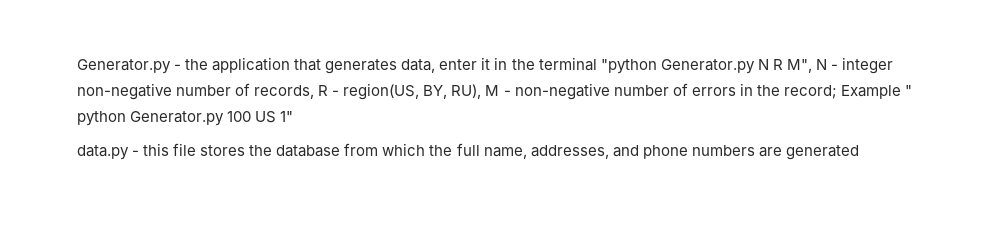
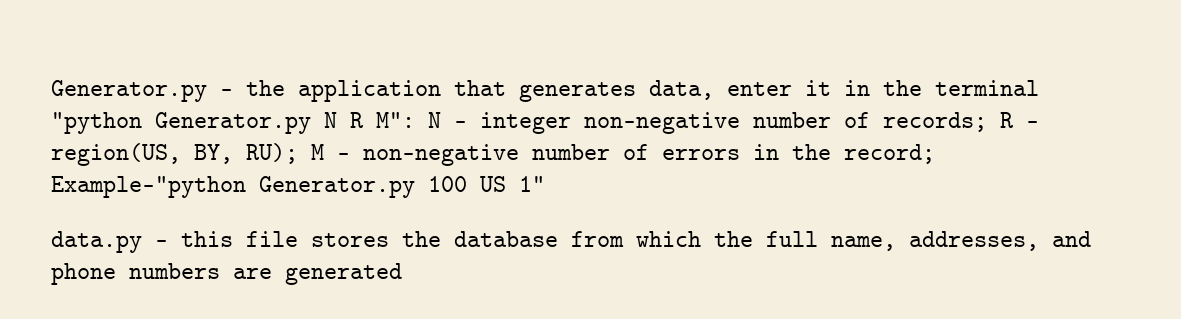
- Generator.py - the application that generates data, enter it in the terminal "python Generator.py N R M", N - integer non-negative number of records, R - region(US, BY, RU), M - non-negative number of errors in the record; Example " python Generator.py 100 US 1"
+ Generator.py - the application that generates data, enter it in the terminal "python Generator.py N R M": N - integer non-negative number of records; R - region(US, BY, RU); M - non-negative number of errors in the record; Example-"python Generator.py 100 US 1"

